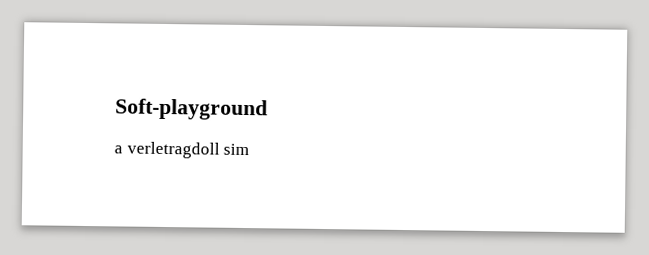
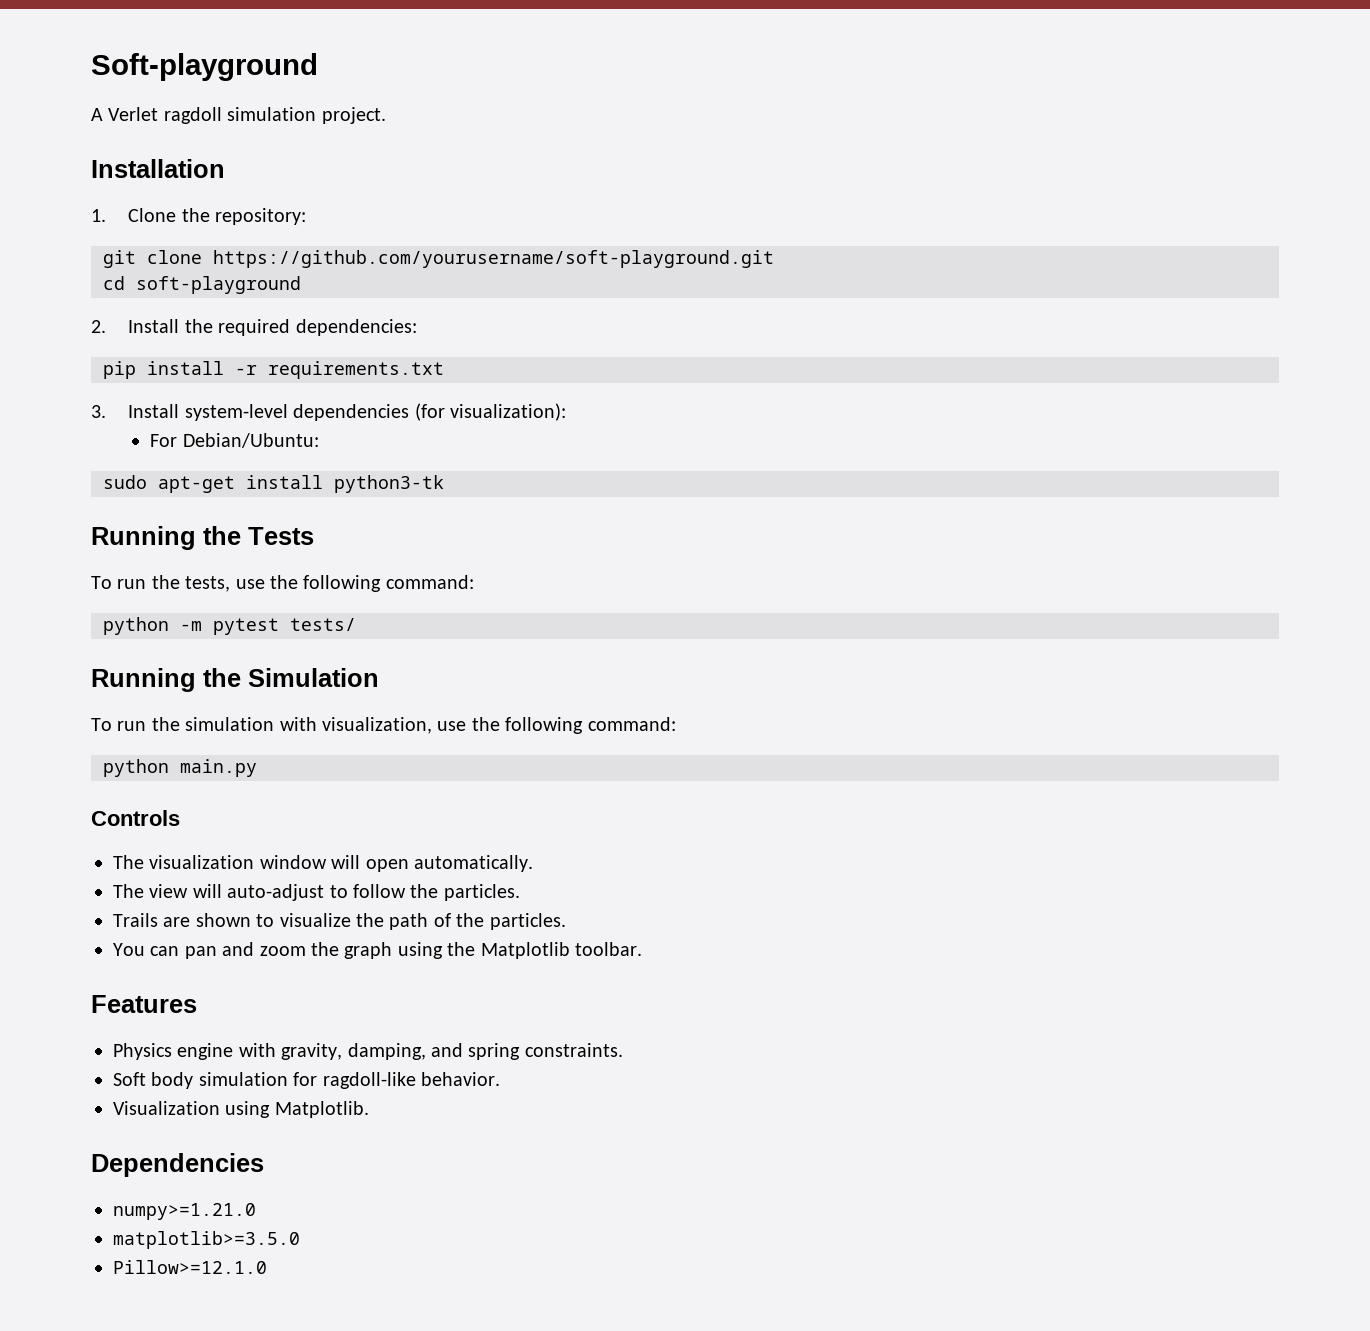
- a verletragdoll sim
+ A Verlet ragdoll simulation project.
+ Installation
+ 1. Clone the repository:
+ git clone https://github.com/yourusername/soft-playground.git
+ cd soft-playground
+ 2. Install the required dependencies:
+ pip install -r requirements.txt
+ 3. Install system-level dependencies (for visualization):
+ For Debian/Ubuntu:
+ sudo apt-get install python3-tk
+ Running the Tests
+ To run the tests, use the following command:
+ python -m pytest tests/
+ Running the Simulation
+ To run the simulation with visualization, use the following command:
+ python main.py
+ Controls
+ The visualization window will open automatically.
+ The view will auto-adjust to follow the particles.
+ Trails are shown to visualize the path of the particles.
+ You can pan and zoom the graph using the Matplotlib toolbar.
+ Features
+ Physics engine with gravity, damping, and spring constraints.
+ Soft body simulation for ragdoll-like behavior.
+ Visualization using Matplotlib.
+ Dependencies
+ numpy>=1.21.0
+ matplotlib>=3.5.0
+ Pillow>=12.1.0

